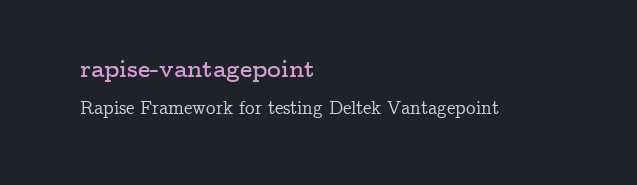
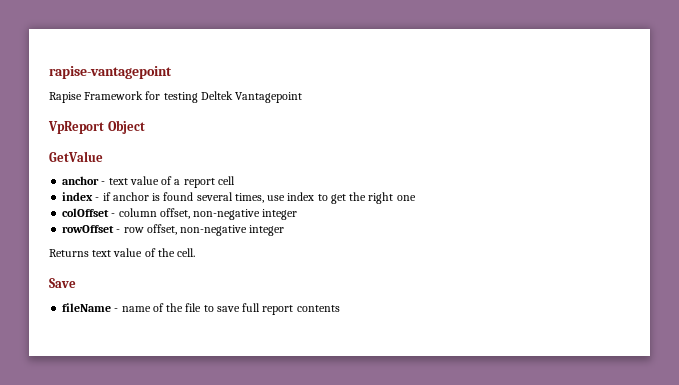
+ VpReport Object
+ GetValue
+ anchor - text value of a report cell
+ index - if anchor is found several times, use index to get the right one
+ colOffset - column offset, non-negative integer
+ rowOffset - row offset, non-negative integer
+ Returns text value of the cell.
+ Save
+ fileName - name of the file to save full report contents

